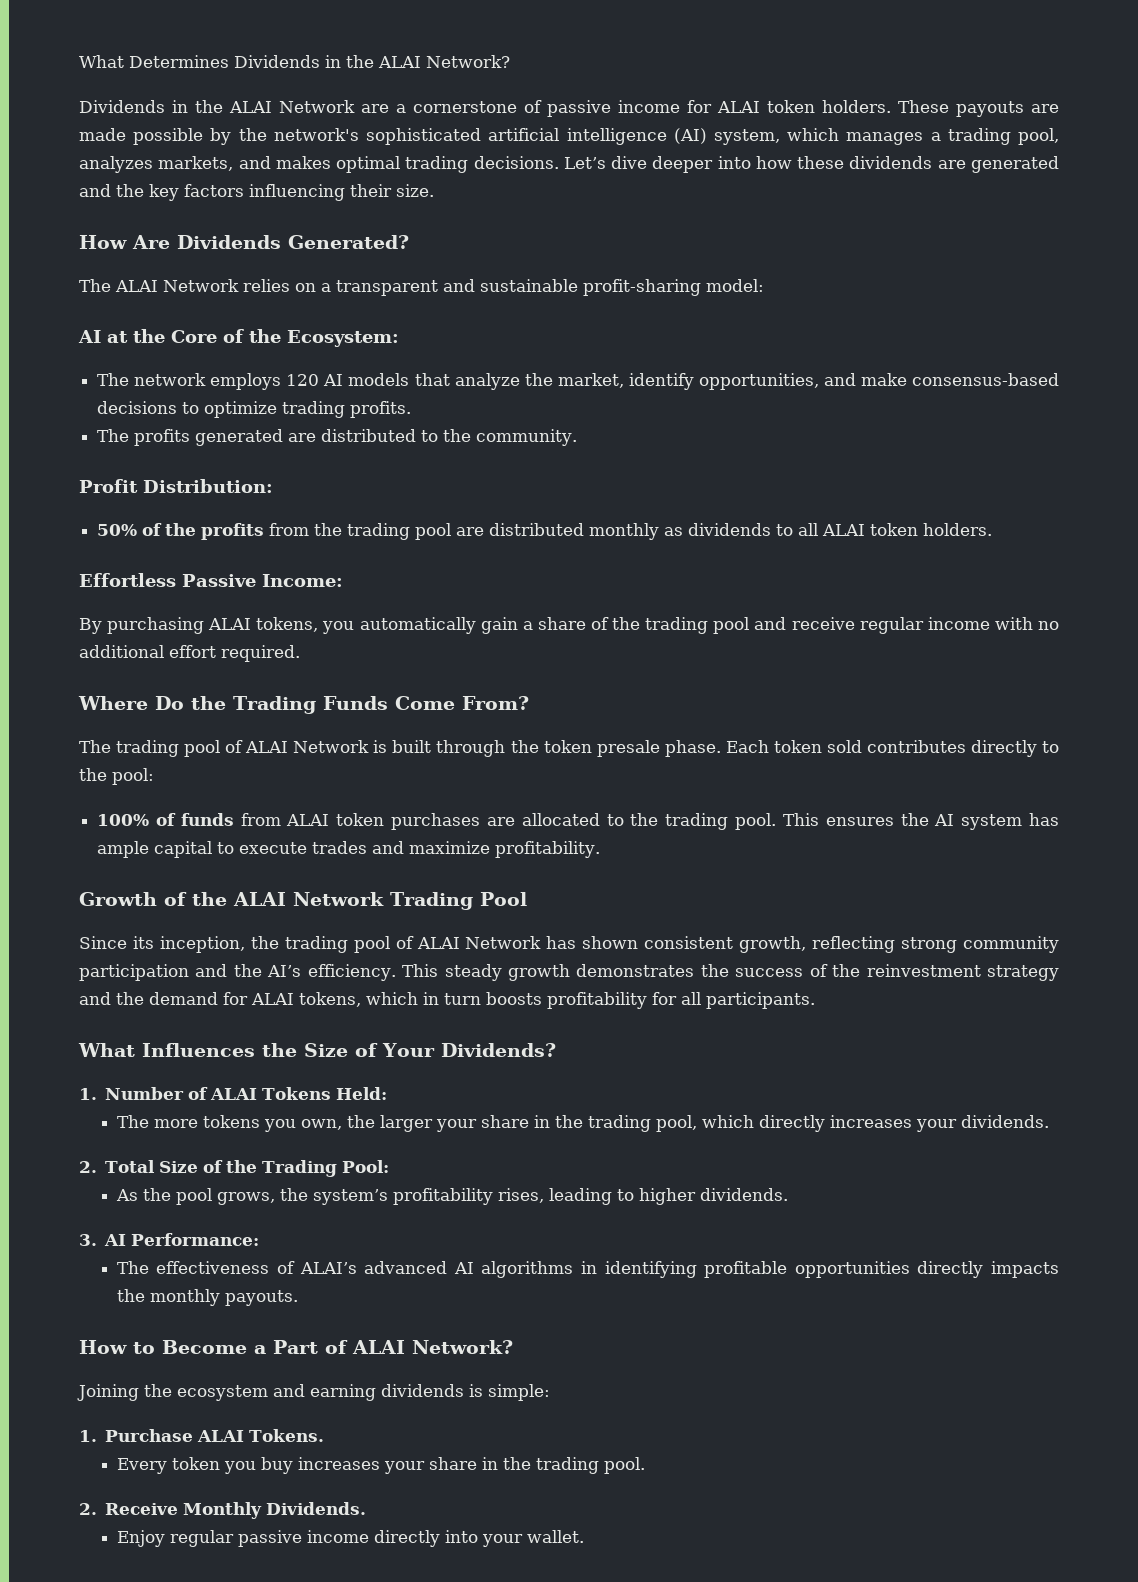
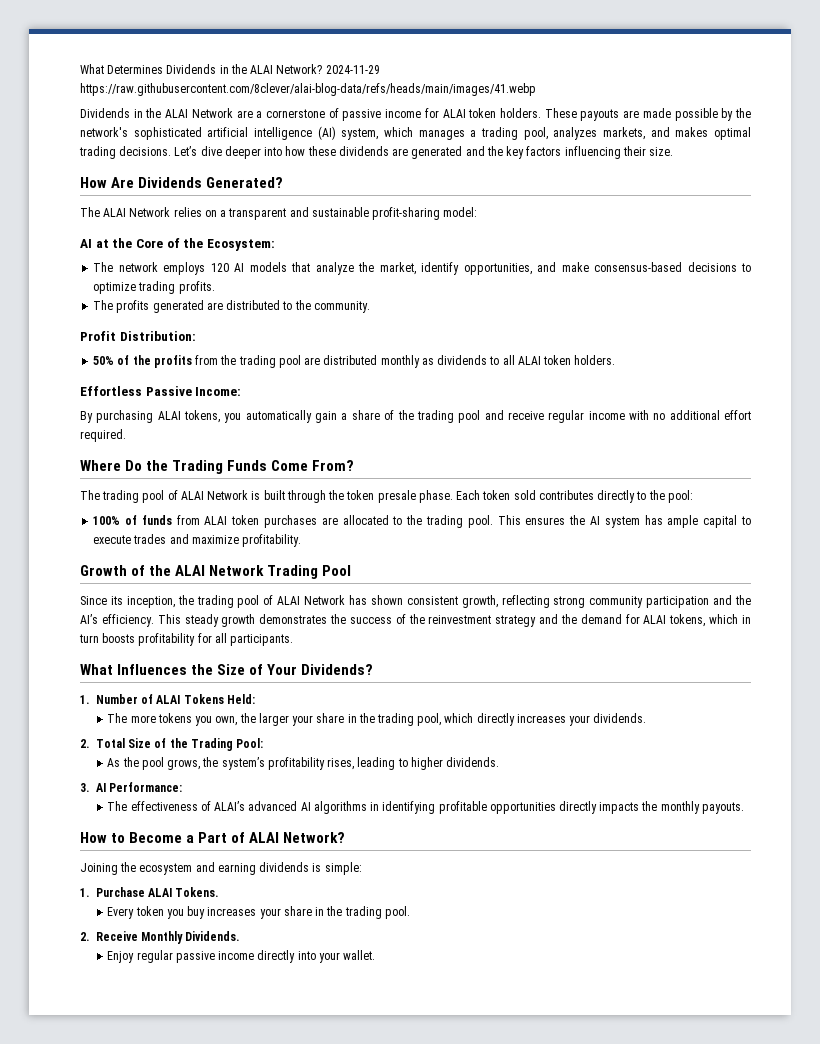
+ 2024-11-29 https://raw.githubusercontent.com/8clever/alai-blog-data/refs/heads/main/images/41.webp

